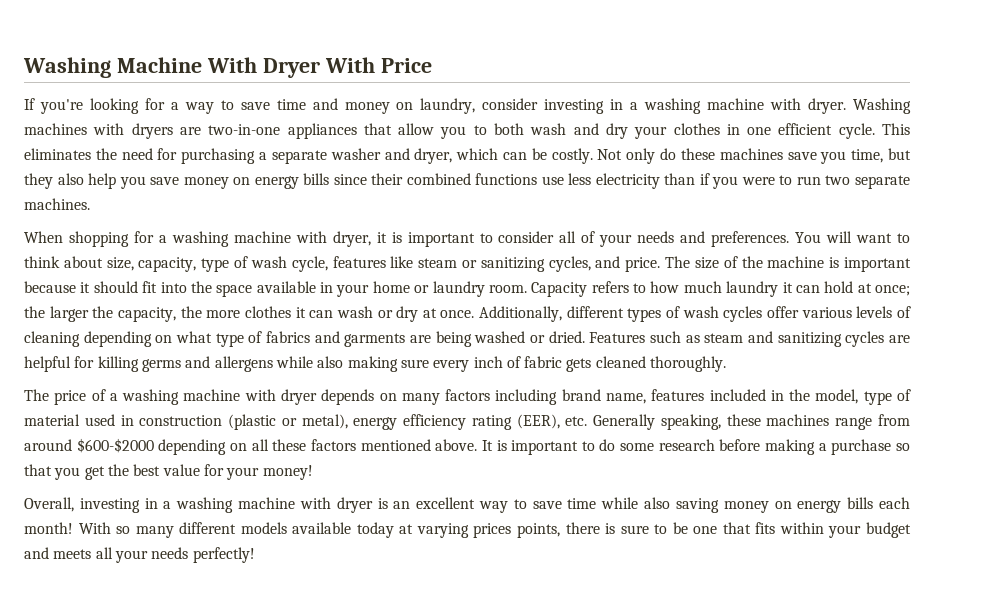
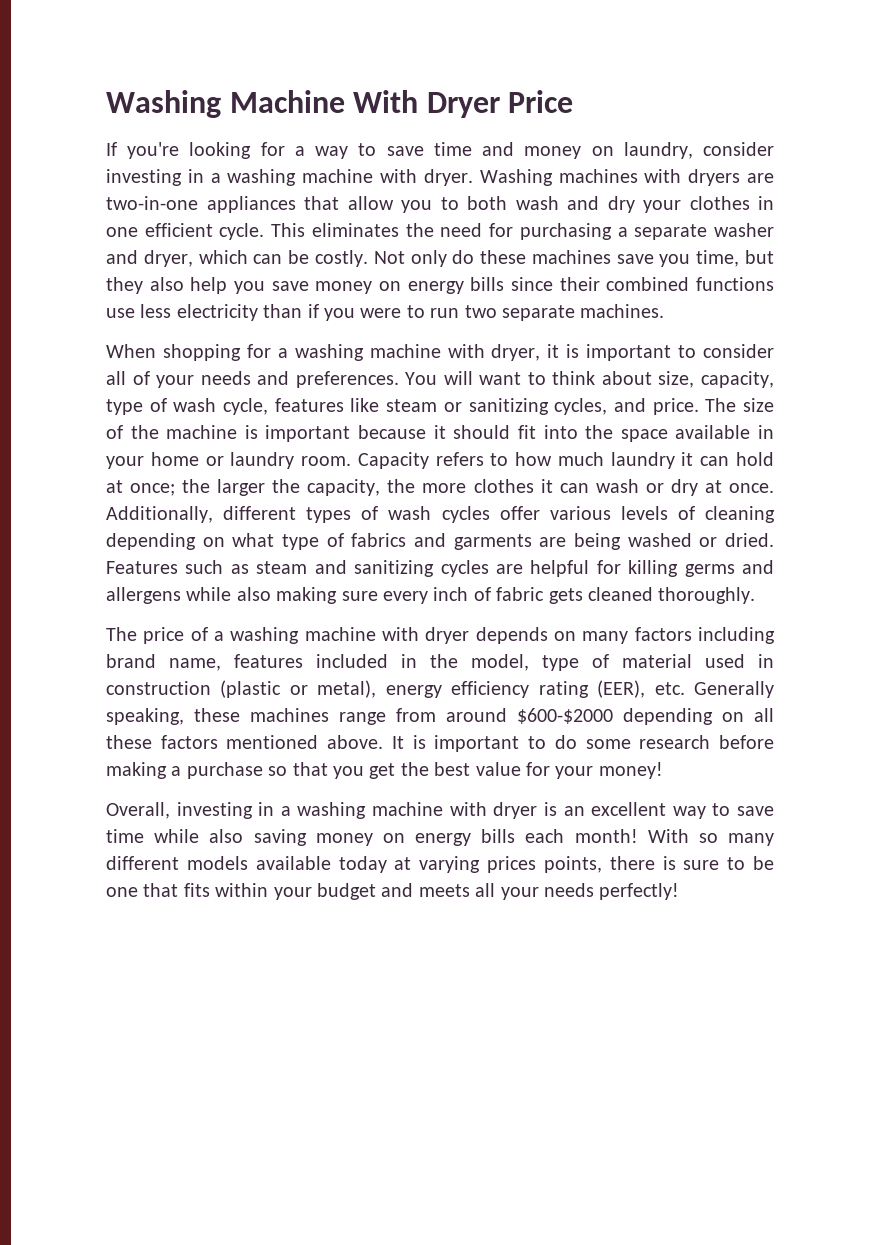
- Washing Machine With Dryer With Price
+ Washing Machine With Dryer Price

